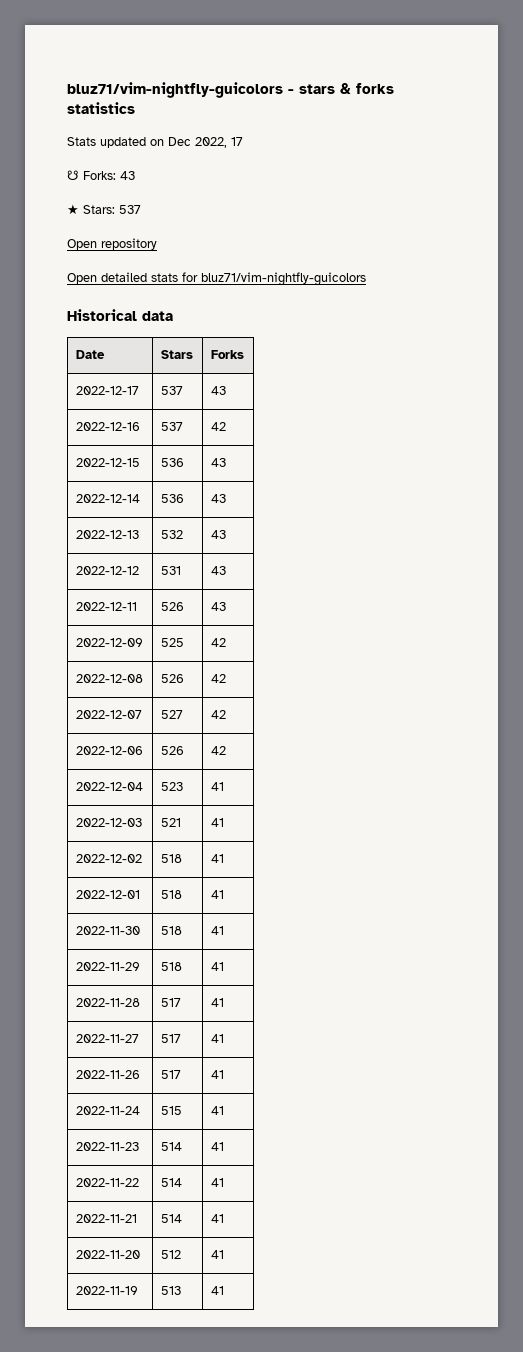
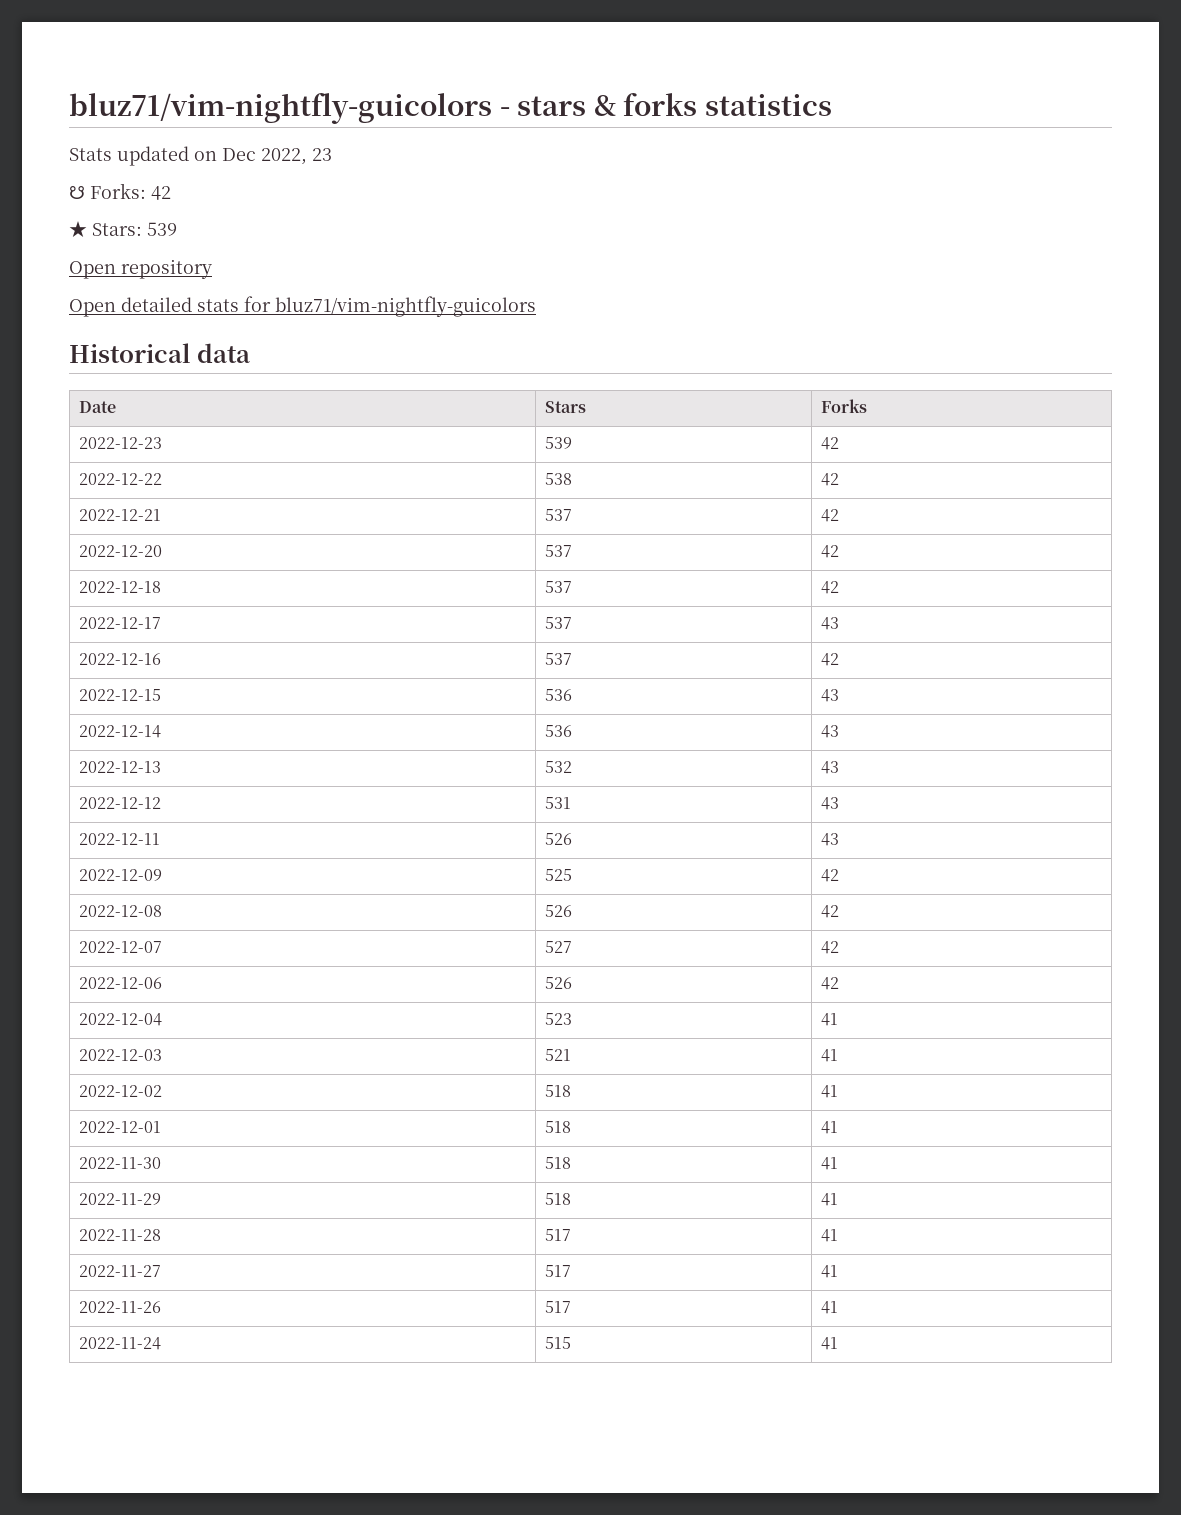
- Stats updated on Dec 2022, 17
+ Stats updated on Dec 2022, 23
- ☋ Forks: 43
+ ☋ Forks: 42
- ★ Stars: 537
+ ★ Stars: 539
+ 2022-12-23 | 539 | 42
+ 2022-12-22 | 538 | 42
+ 2022-12-21 | 537 | 42
+ 2022-12-20 | 537 | 42
+ 2022-12-18 | 537 | 42
- 2022-11-23 | 514 | 41
- 2022-11-22 | 514 | 41
- 2022-11-21 | 514 | 41
- 2022-11-20 | 512 | 41
- 2022-11-19 | 513 | 41

